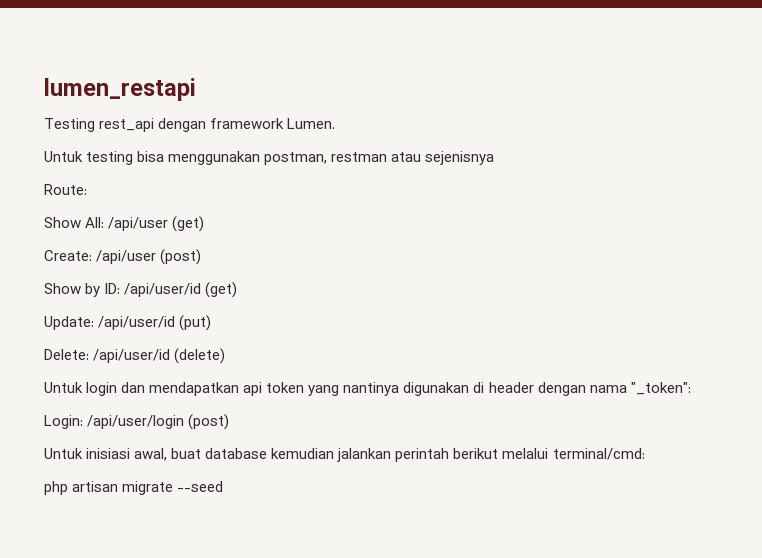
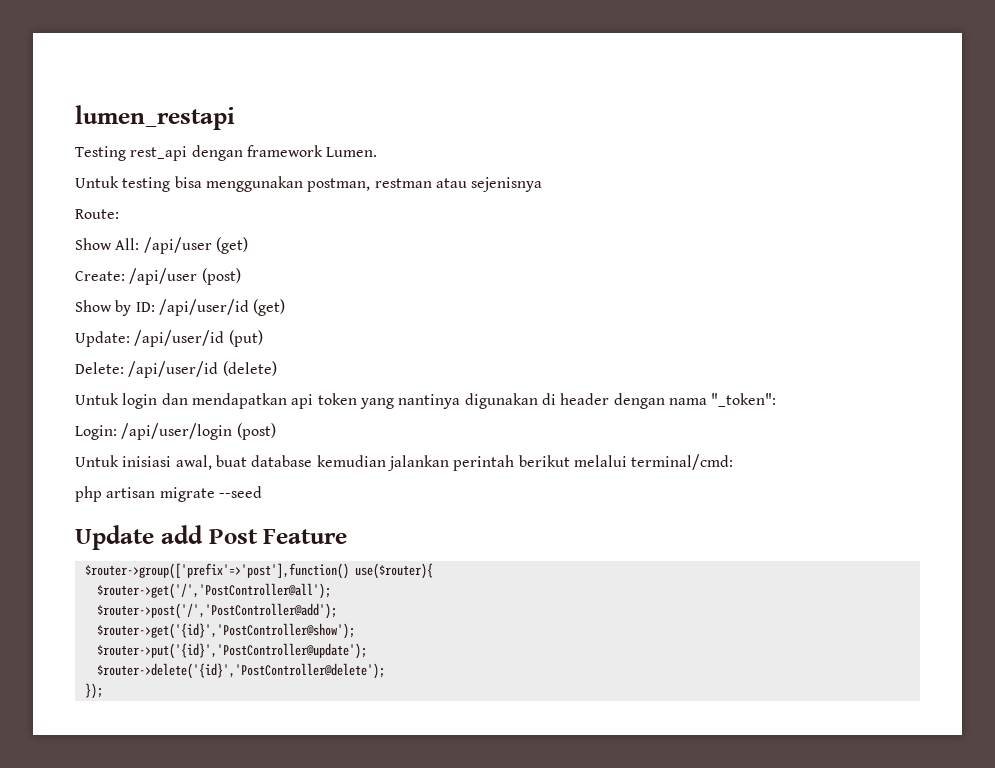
+ Update add Post Feature
+ $router->group(['prefix'=>'post'],function() use($router){
+ $router->get('/','PostController@all');
+ $router->post('/','PostController@add');
+ $router->get('{id}','PostController@show');
+ $router->put('{id}','PostController@update');
+ $router->delete('{id}','PostController@delete');
+ });

